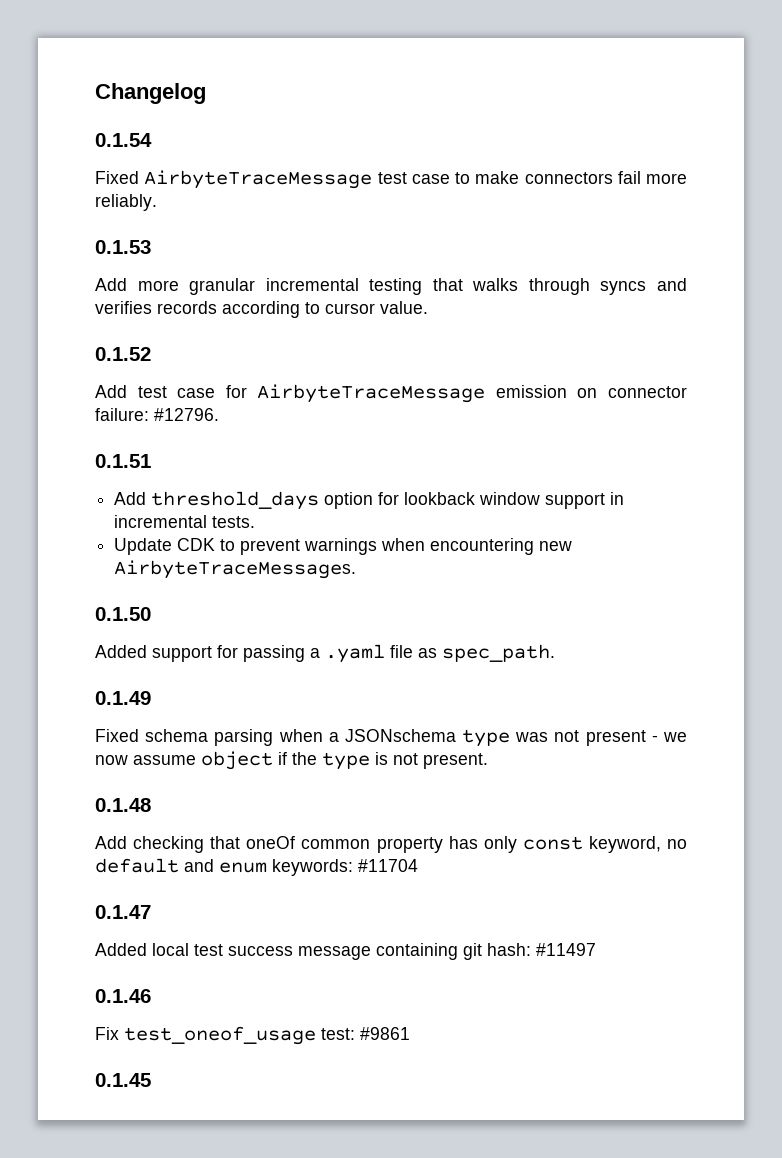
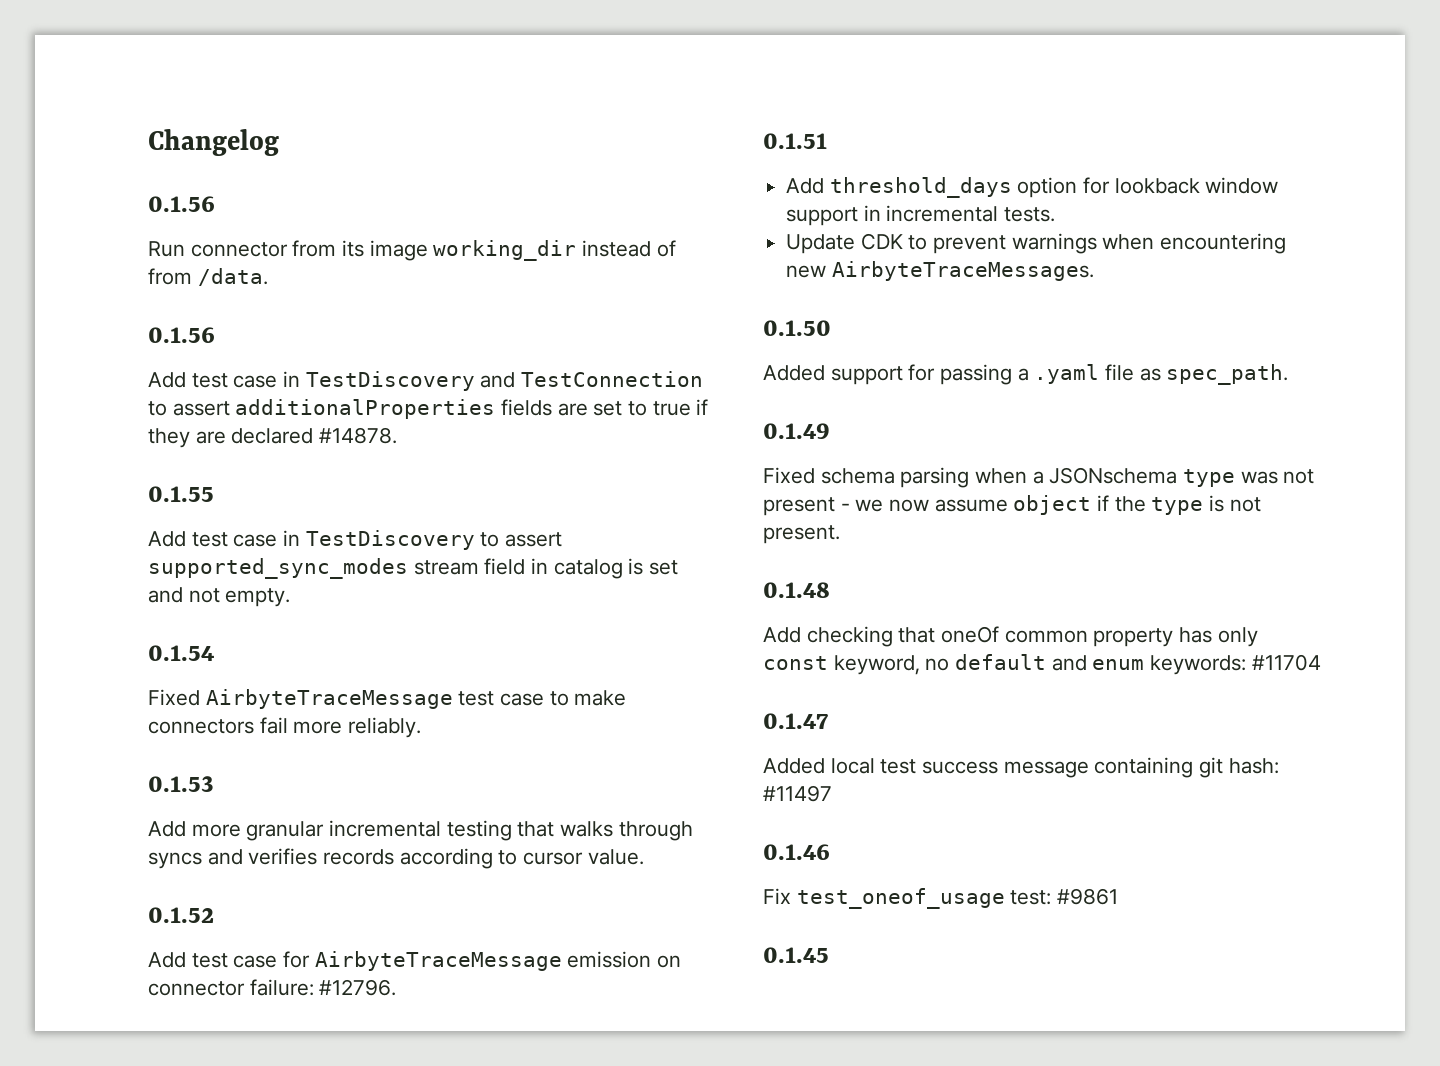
  Changelog
+ 0.1.56
+ Run connector from its image working_dir instead of from /data.
+ 0.1.56
+ Add test case in TestDiscovery and TestConnection to assert additionalProperties fields are set to true if they are declared #14878.
+ 0.1.55
+ Add test case in TestDiscovery to assert supported_sync_modes stream field in catalog is set and not empty.

